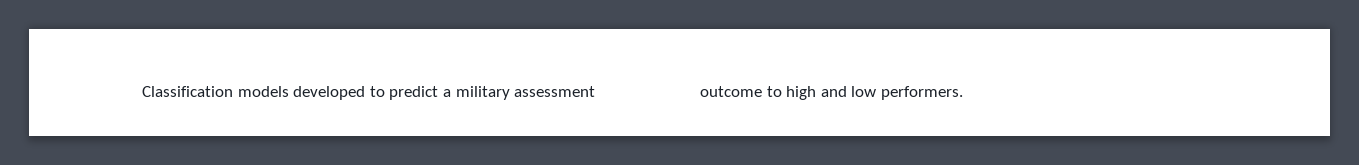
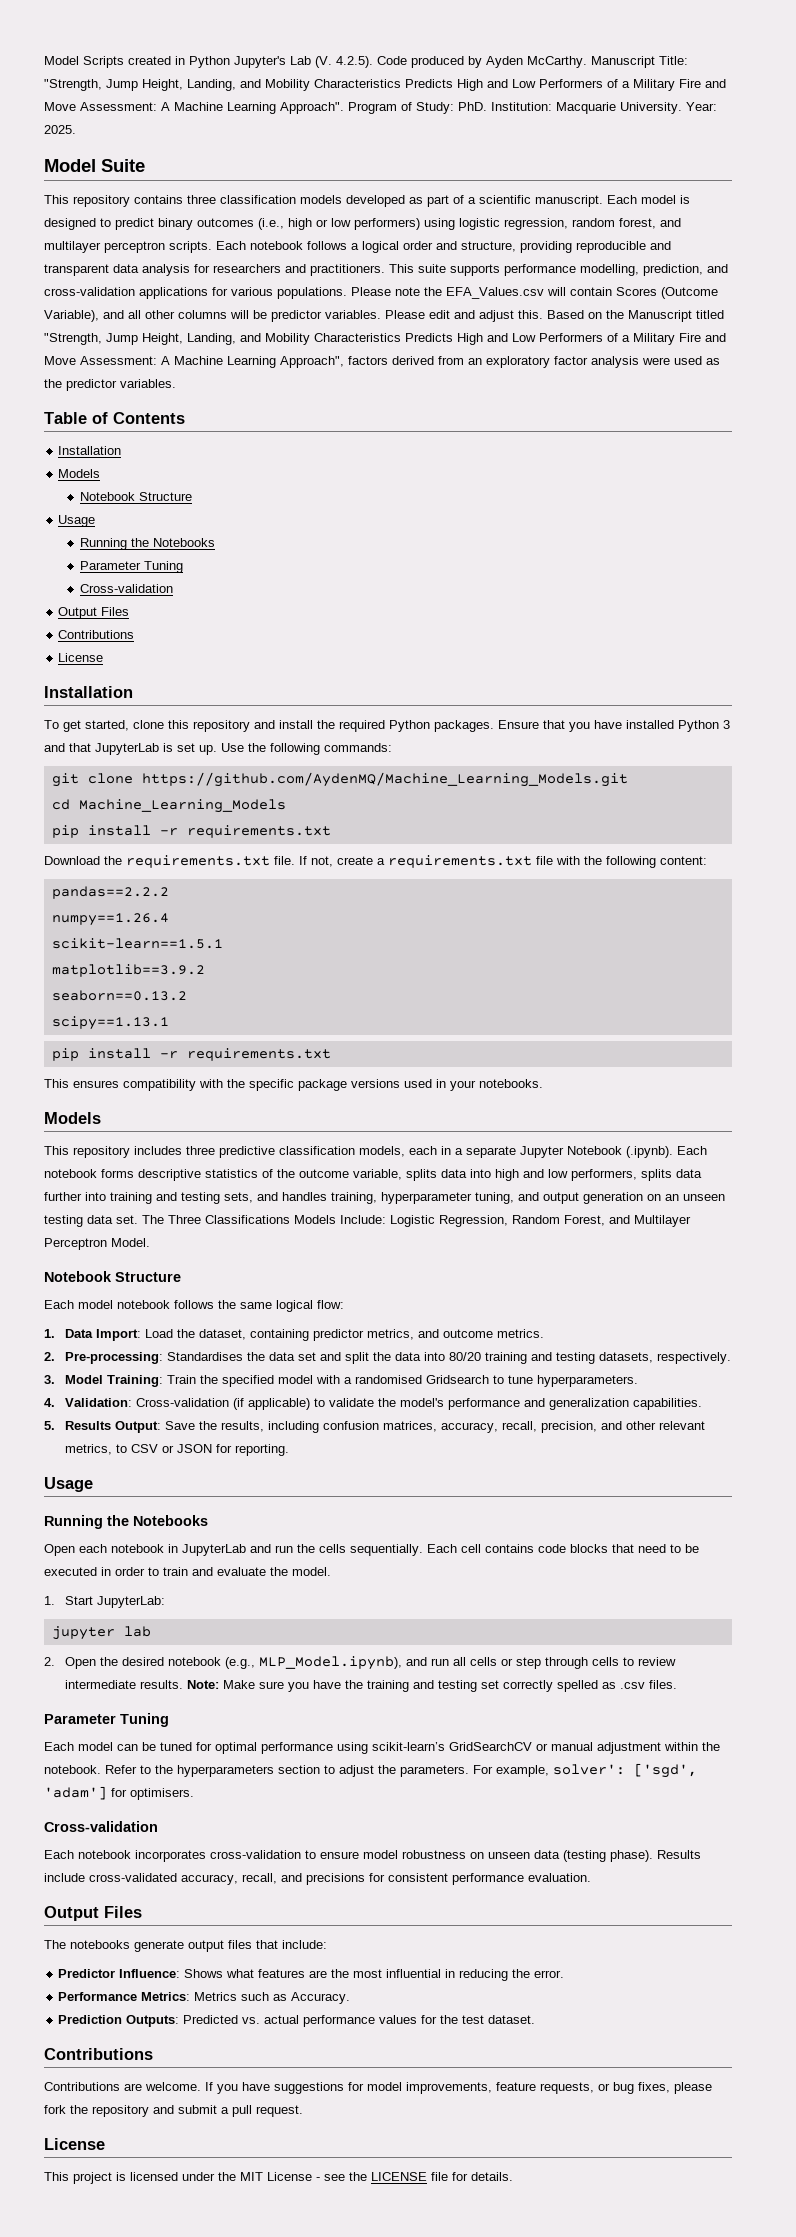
- Classification models developed to predict a military assessment outcome to high and low performers.
+ Model Scripts created in Python Jupyter's Lab (V. 4.2.5). Code produced by Ayden McCarthy. Manuscript Title: "Strength, Jump Height, Landing, and Mobility Characteristics Predicts High and Low Performers of a Military Fire and Move Assessment: A Machine Learning Approach". Program of Study: PhD. Institution: Macquarie University. Year: 2025.
+ Model Suite
+ This repository contains three classification models developed as part of a scientific manuscript. Each model is designed to predict binary outcomes (i.e., high or low performers) using logistic regression, random forest, and multilayer perceptron scripts. Each notebook follows a logical order and structure, providing reproducible and transparent data analysis for researchers and practitioners. This suite supports performance modelling, prediction, and cross-validation applications for various populations. Please note the EFA_Values.csv will contain Scores (Outcome Variable), and all other columns will be predictor variables. Please edit and adjust this. Based on the Manuscript titled "Strength, Jump Height, Landing, and Mobility Characteristics Predicts High and Low Performers of a Military Fire and Move Assessment: A Machine Learning Approach", factors derived from an exploratory factor analysis were used as the predictor variables.
+ Table of Contents
+ Installation
+ Models
+ Notebook Structure
+ Usage
+ Running the Notebooks
+ Parameter Tuning
+ Cross-validation
+ Output Files
+ Contributions
+ License
+ Installation
+ To get started, clone this repository and install the required Python packages. Ensure that you have installed Python 3 and that JupyterLab is set up. Use the following commands:
+ git clone https://github.com/AydenMQ/Machine_Learning_Models.git
+ cd Machine_Learning_Models
+ pip install -r requirements.txt
+ Download the requirements.txt file. If not, create a requirements.txt file with the following content:
+ pandas==2.2.2
+ numpy==1.26.4
+ scikit-learn==1.5.1
+ matplotlib==3.9.2
+ seaborn==0.13.2
+ scipy==1.13.1
+ pip install -r requirements.txt
+ This ensures compatibility with the specific package versions used in your notebooks.
+ Models
+ This repository includes three predictive classification models, each in a separate Jupyter Notebook (.ipynb). Each notebook forms descriptive statistics of the outcome variable, splits data into high and low performers, splits data further into training and testing sets, and handles training, hyperparameter tuning, and output generation on an unseen testing data set. The Three Classifications Models Include: Logistic Regression, Random Forest, and Multilayer Perceptron Model.
+ Notebook Structure
+ Each model notebook follows the same logical flow:
+ 1. Data Import: Load the dataset, containing predictor metrics, and outcome metrics.
+ 2. Pre-processing: Standardises the data set and split the data into 80/20 training and testing datasets, respectively.
+ 3. Model Training: Train the specified model with a randomised Gridsearch to tune hyperparameters.
+ 4. Validation: Cross-validation (if applicable) to validate the model's performance and generalization capabilities.
+ 5. Results Output: Save the results, including confusion matrices, accuracy, recall, precision, and other relevant metrics, to CSV or JSON for reporting.
+ Usage
+ Running the Notebooks
+ Open each notebook in JupyterLab and run the cells sequentially. Each cell contains code blocks that need to be executed in order to train and evaluate the model.
+ 1. Start JupyterLab:
+ jupyter lab
+ 2. Open the desired notebook (e.g., MLP_Model.ipynb), and run all cells or step through cells to review intermediate results. Note: Make sure you have the training and testing set correctly spelled as .csv files.
+ Parameter Tuning
+ Each model can be tuned for optimal performance using scikit-learn’s GridSearchCV or manual adjustment within the notebook. Refer to the hyperparameters section to adjust the parameters. For example, solver': ['sgd', 'adam'] for optimisers.
+ Cross-validation
+ Each notebook incorporates cross-validation to ensure model robustness on unseen data (testing phase). Results include cross-validated accuracy, recall, and precisions for consistent performance evaluation.
+ Output Files
+ The notebooks generate output files that include:
+ Predictor Influence: Shows what features are the most influential in reducing the error.
+ Performance Metrics: Metrics such as Accuracy.
+ Prediction Outputs: Predicted vs. actual performance values for the test dataset.
+ Contributions
+ Contributions are welcome. If you have suggestions for model improvements, feature requests, or bug fixes, please fork the repository and submit a pull request.
+ License
+ This project is licensed under the MIT License - see the LICENSE file for details.

